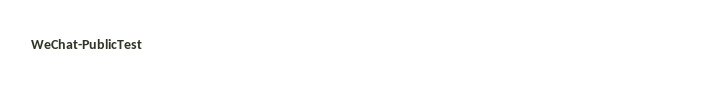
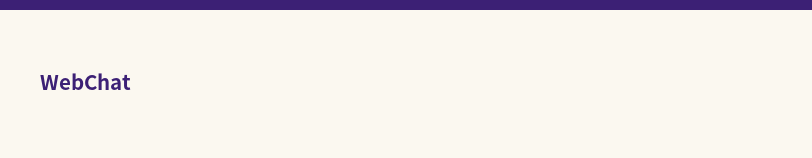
- WeChat-PublicTest
+ WebChat

